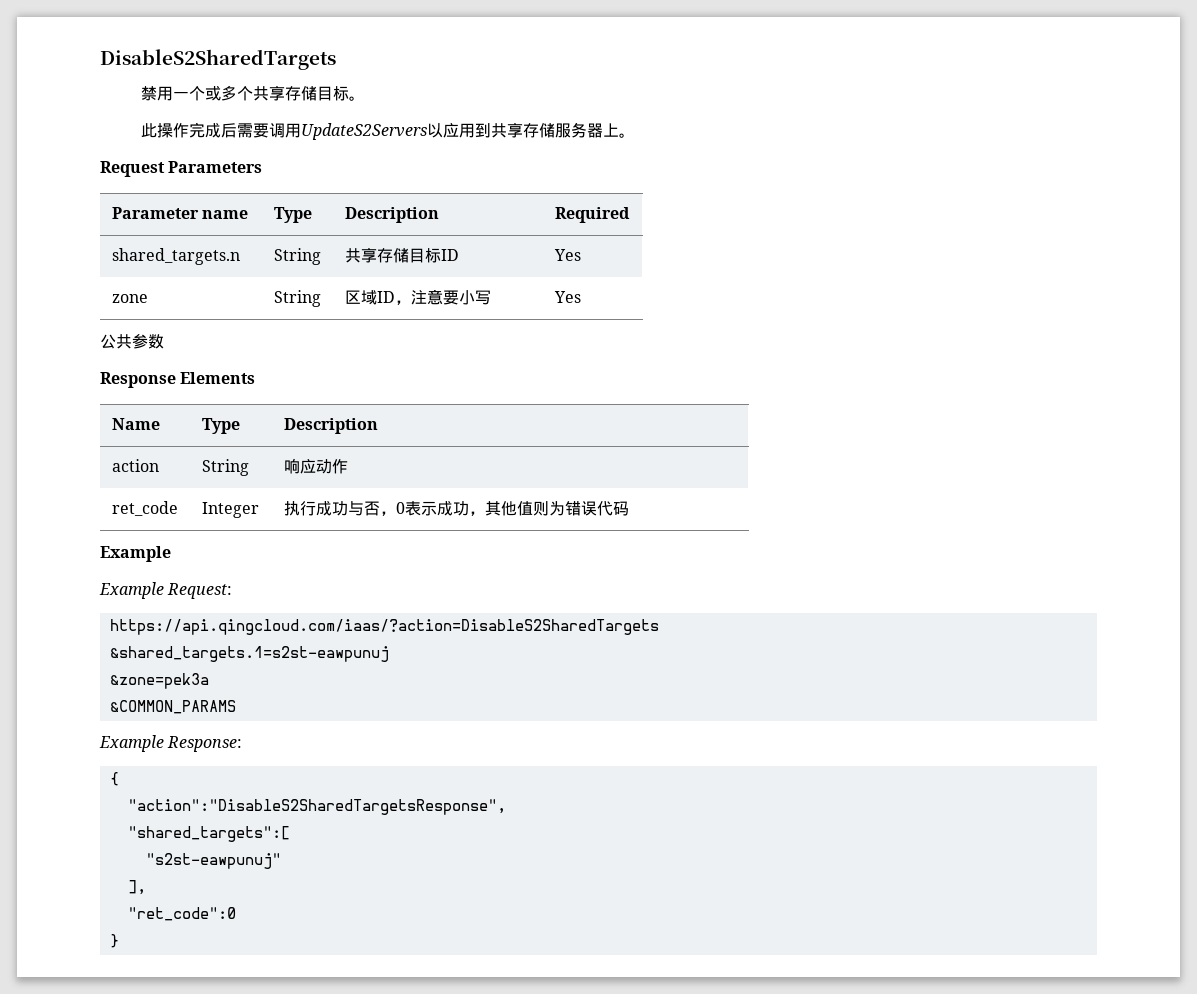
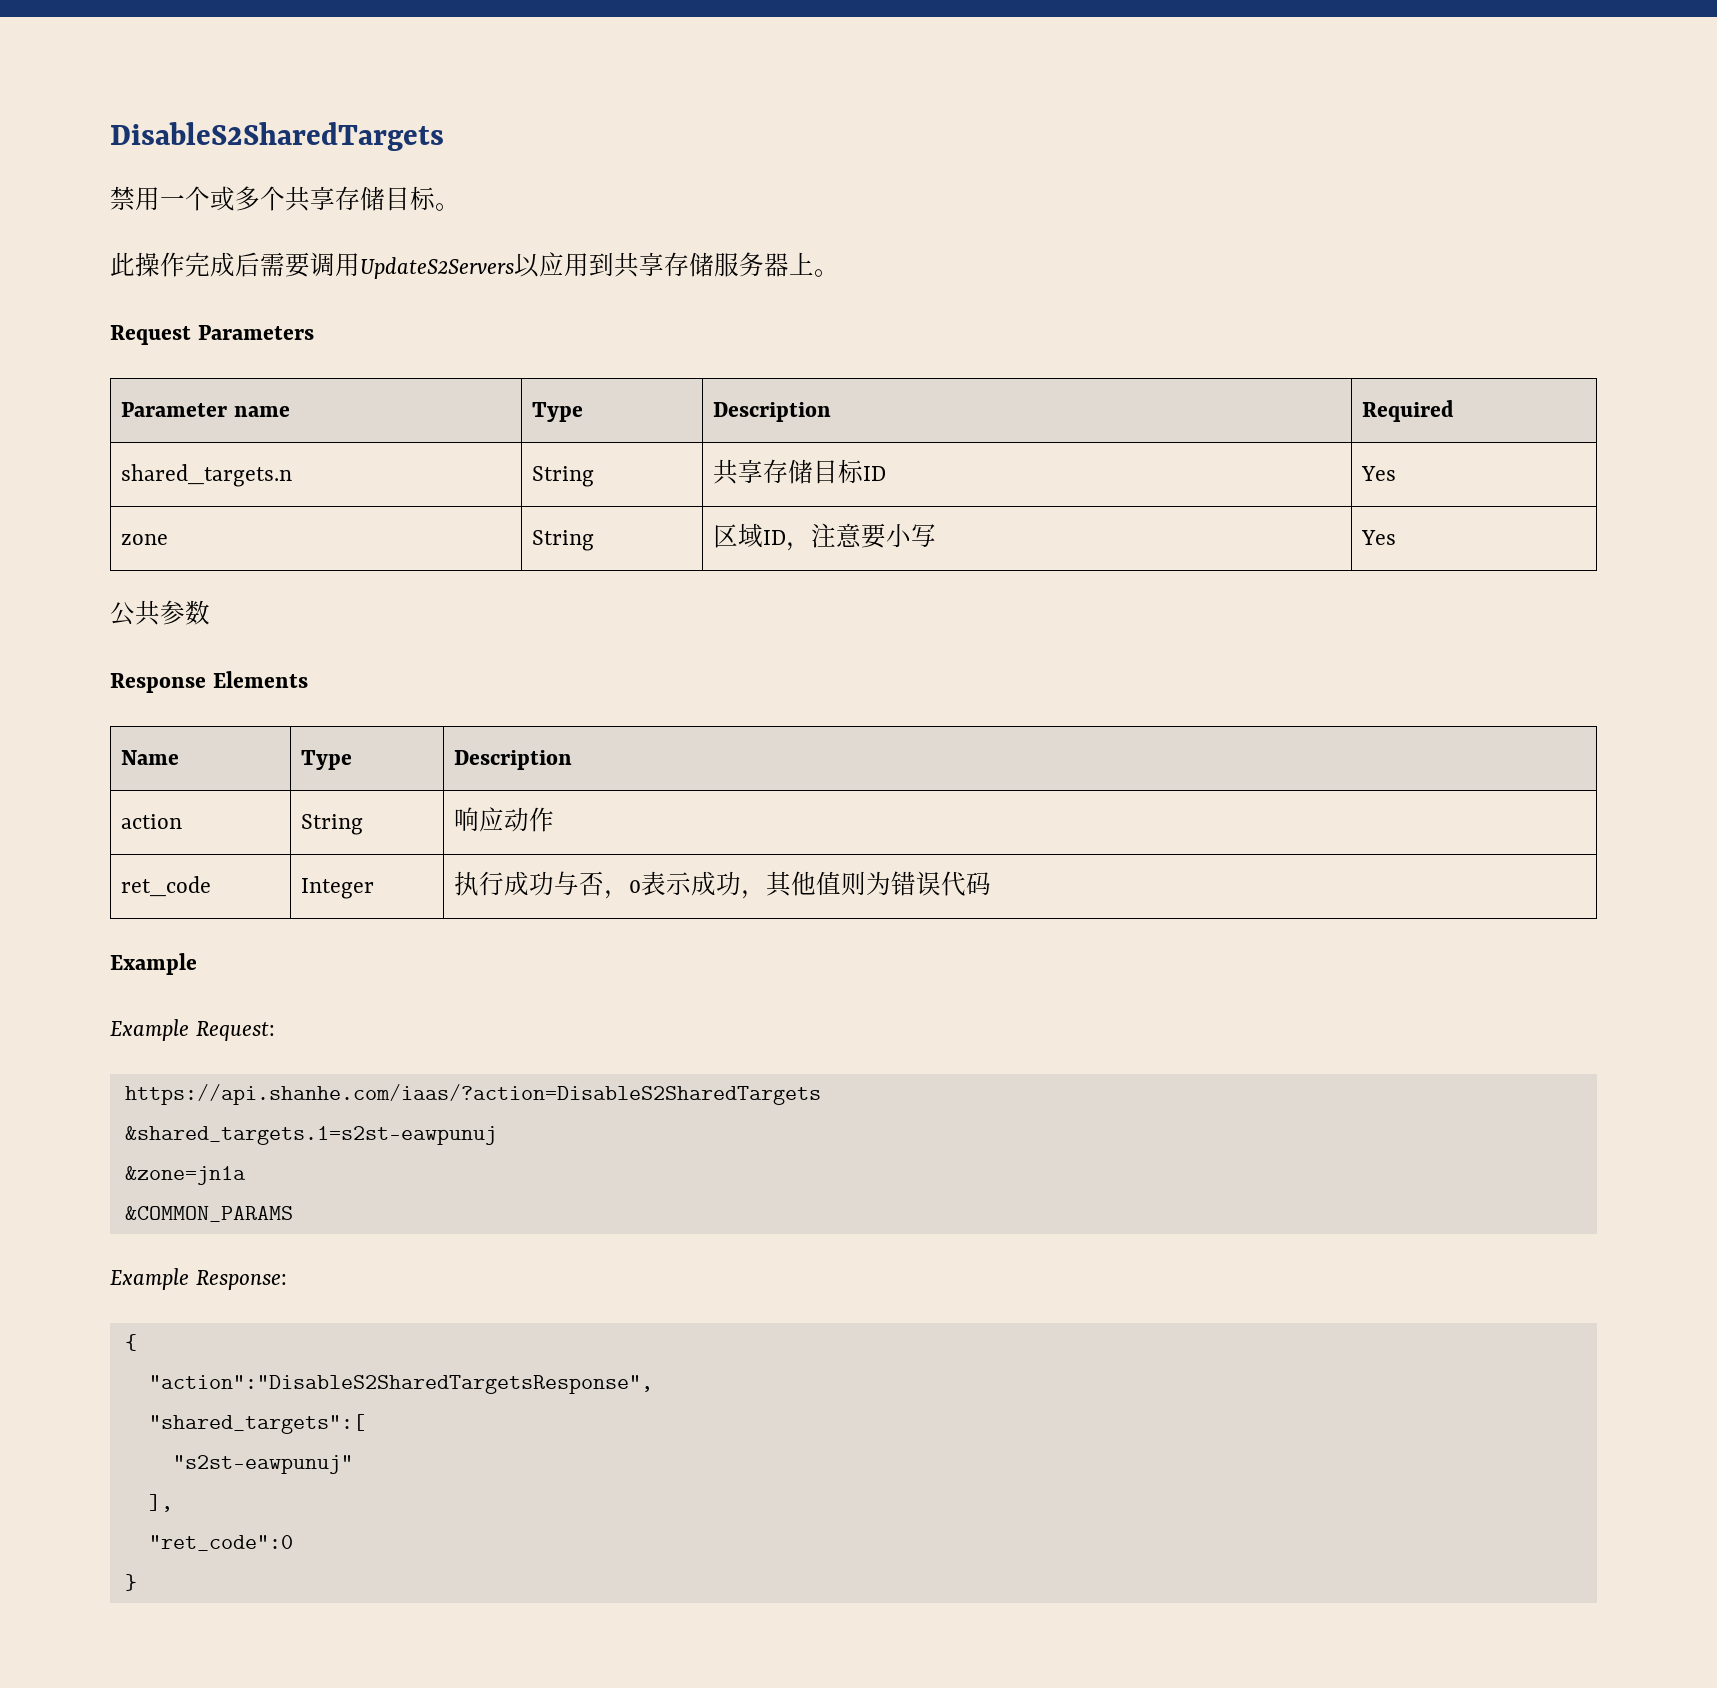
- https://api.qingcloud.com/iaas/?action=DisableS2SharedTargets
+ https://api.shanhe.com/iaas/?action=DisableS2SharedTargets
- &zone=pek3a
+ &zone=jn1a

